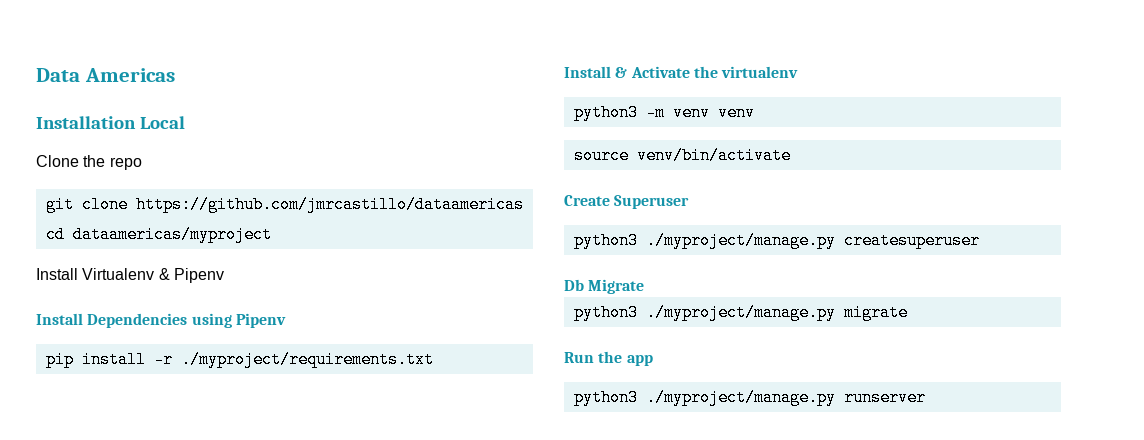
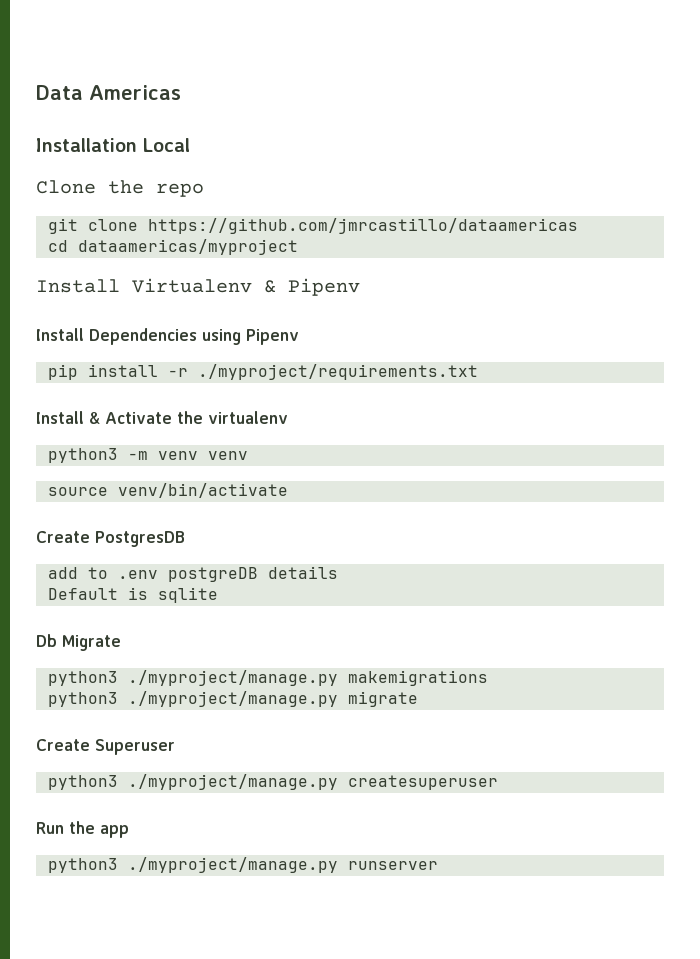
- Create Superuser
- python3 ./myproject/manage.py createsuperuser
+ Create PostgresDB
+ add to .env postgreDB details
+ Default is sqlite
+ python3 ./myproject/manage.py makemigrations
+ Create Superuser
+ python3 ./myproject/manage.py createsuperuser

